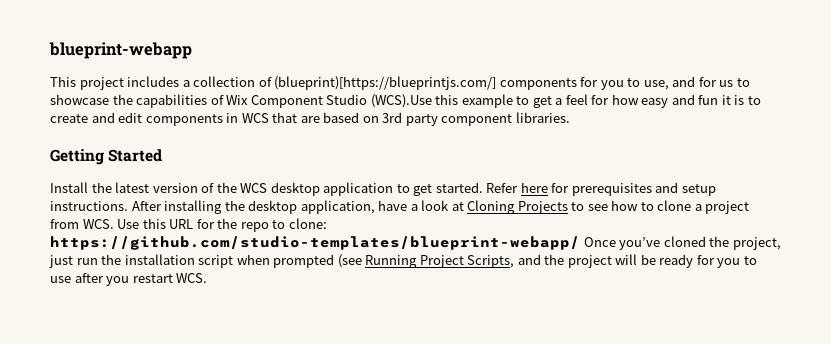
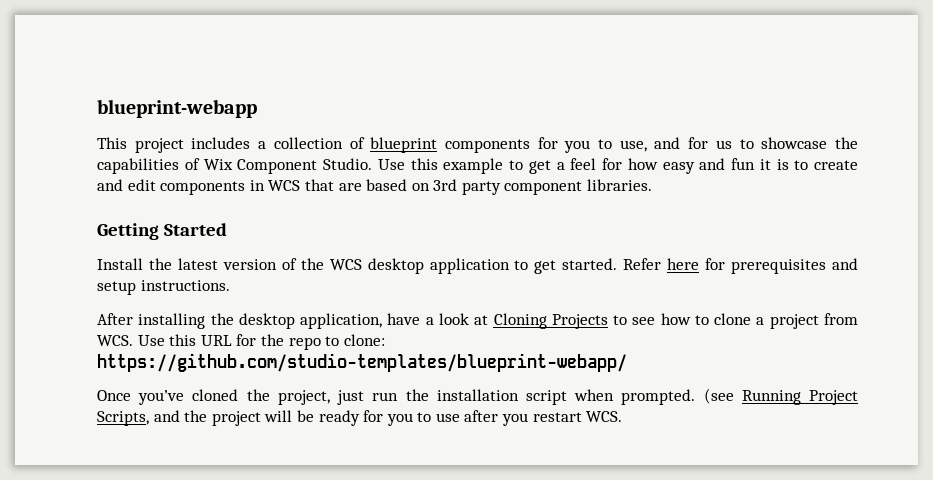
- This project includes a collection of (blueprint)[https://blueprintjs.com/] components for you to use, and for us to showcase the capabilities of Wix Component Studio (WCS).Use this example to get a feel for how easy and fun it is to create and edit components in WCS that are based on 3rd party component libraries.
+ This project includes a collection of blueprint components for you to use, and for us to showcase the capabilities of Wix Component Studio. Use this example to get a feel for how easy and fun it is to create and edit components in WCS that are based on 3rd party component libraries.
- Refer here for prerequisites and setup instructions. After installing the desktop application, have a look at Cloning Projects to see how to clone a project from WCS. Use this URL for the repo to clone:
+ Refer here for prerequisites and setup instructions.
+ After installing the desktop application, have a look at Cloning Projects to see how to clone a project from WCS. Use this URL for the repo to clone:
- https://github.com/studio-templates/blueprint-webapp/ Once you’ve cloned the project, just run the installation script when prompted (see Running Project Scripts, and the project will be ready for you to use after you restart WCS.
+ https://github.com/studio-templates/blueprint-webapp/
+ Once you’ve cloned the project, just run the installation script when prompted. (see Running Project Scripts, and the project will be ready for you to use after you restart WCS.

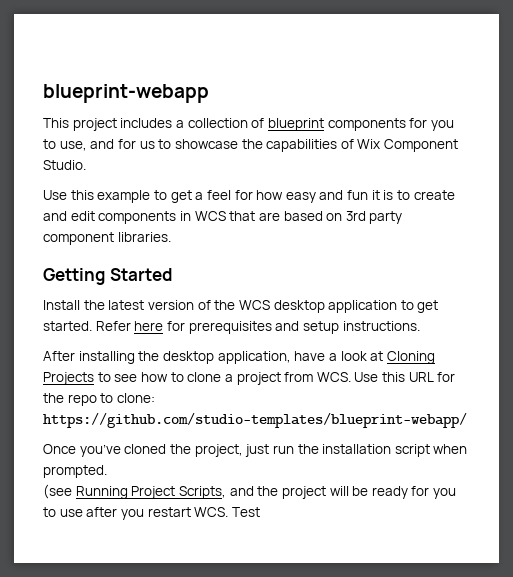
- This project includes a collection of blueprint components for you to use, and for us to showcase the capabilities of Wix Component Studio. Use this example to get a feel for how easy and fun it is to create and edit components in WCS that are based on 3rd party component libraries.
+ This project includes a collection of blueprint components for you to use, and for us to showcase the capabilities of Wix Component Studio.
+ Use this example to get a feel for how easy and fun it is to create and edit components in WCS that are based on 3rd party component libraries.
- Once you’ve cloned the project, just run the installation script when prompted. (see Running Project Scripts, and the project will be ready for you to use after you restart WCS.
+ Once you’ve cloned the project, just run the installation script when prompted.
+ (see Running Project Scripts, and the project will be ready for you to use after you restart WCS. Test

